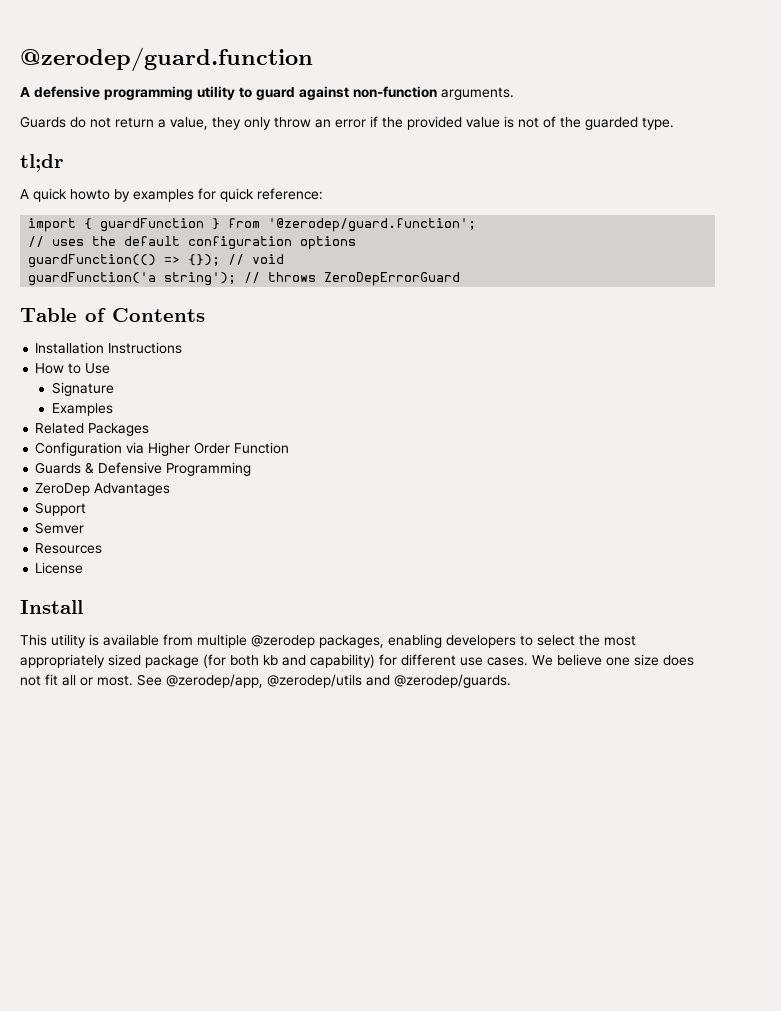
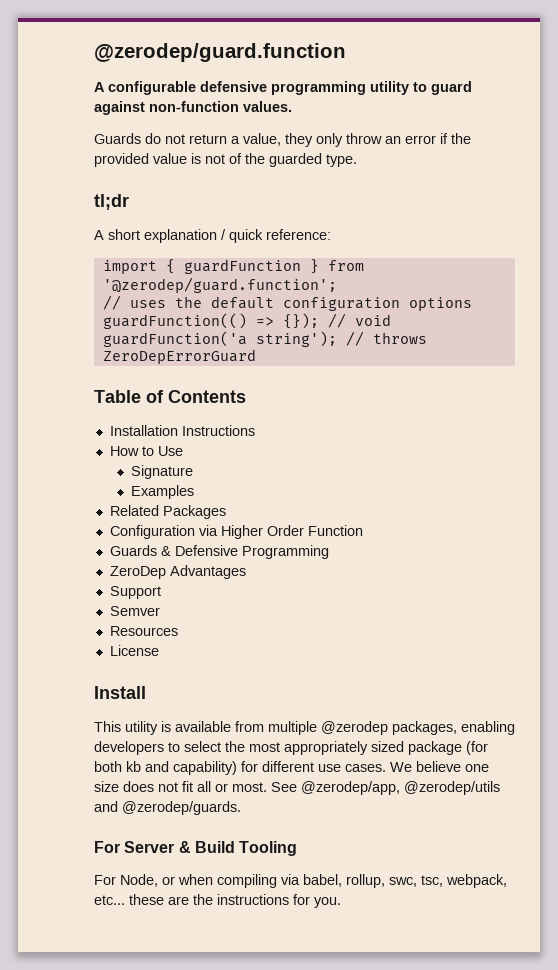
- A defensive programming utility to guard against non-function arguments.
+ A configurable defensive programming utility to guard against non-function values.
- A quick howto by examples for quick reference:
+ A short explanation / quick reference:
+ For Server & Build Tooling
+ For Node, or when compiling via babel, rollup, swc, tsc, webpack, etc... these are the instructions for you.

